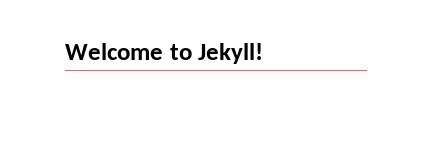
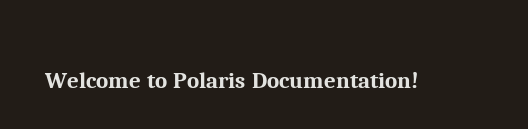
- Welcome to Jekyll!
+ Welcome to Polaris Documentation!

